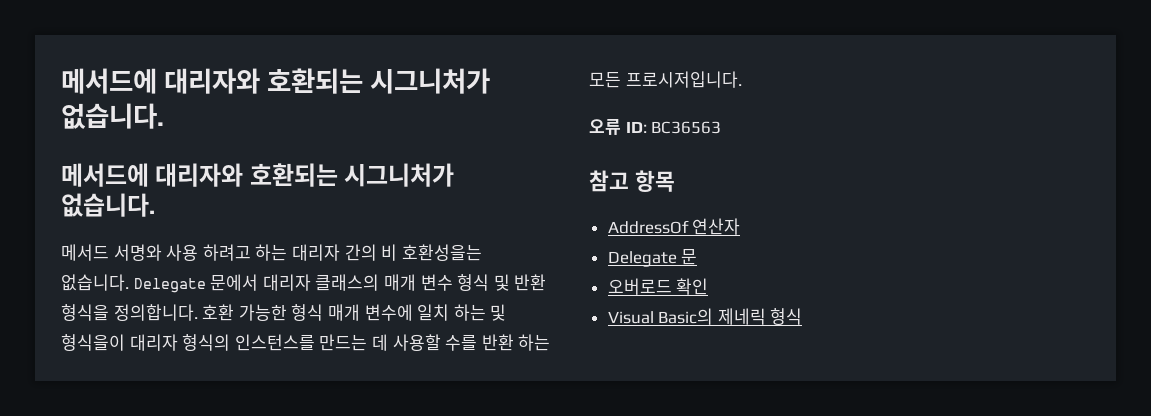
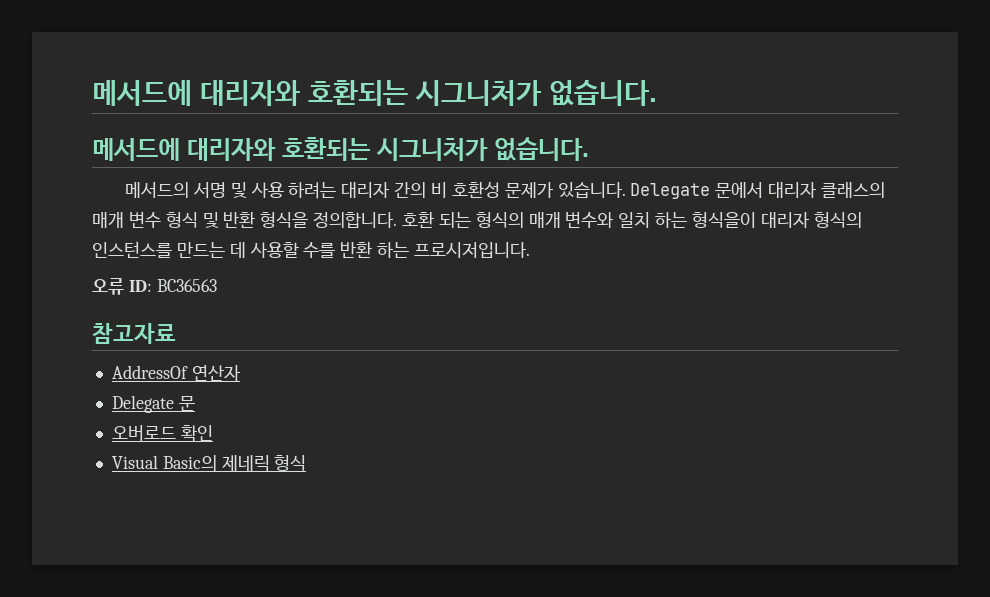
- 메서드 서명와 사용 하려고 하는 대리자 간의 비 호환성을는 없습니다.
+ 메서드의 서명 및 사용 하려는 대리자 간의 비 호환성 문제가 있습니다.
- 호환 가능한 형식 매개 변수에 일치 하는 및 형식을이 대리자 형식의 인스턴스를 만드는 데 사용할 수를 반환 하는 모든 프로시저입니다.
+ 호환 되는 형식의 매개 변수와 일치 하는 형식을이 대리자 형식의 인스턴스를 만드는 데 사용할 수를 반환 하는 프로시저입니다.
- 참고 항목
+ 참고자료

